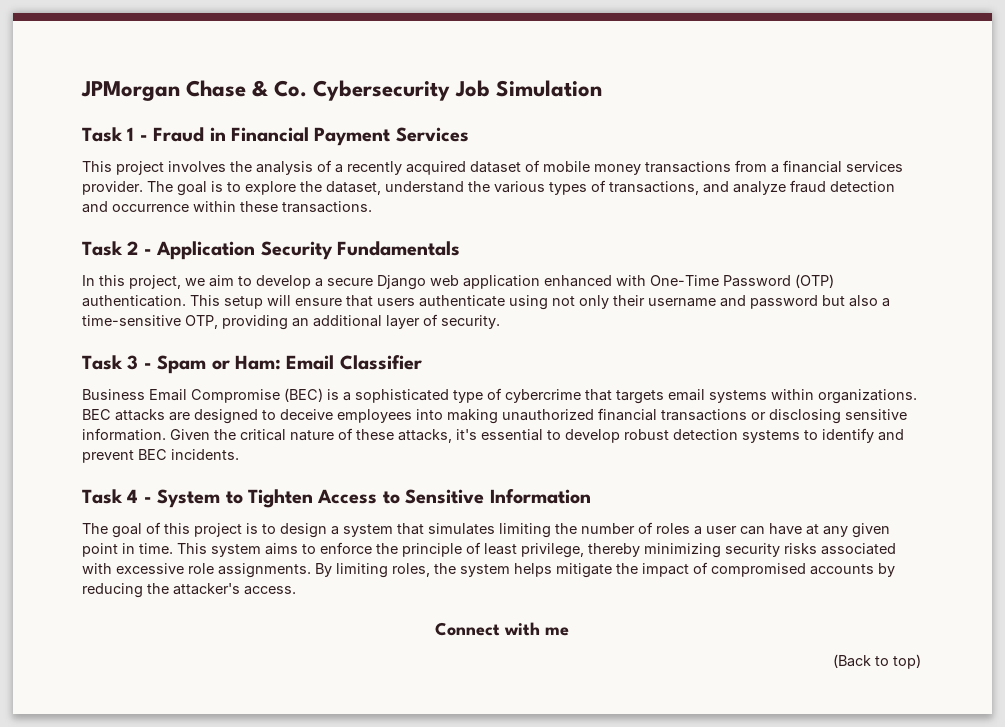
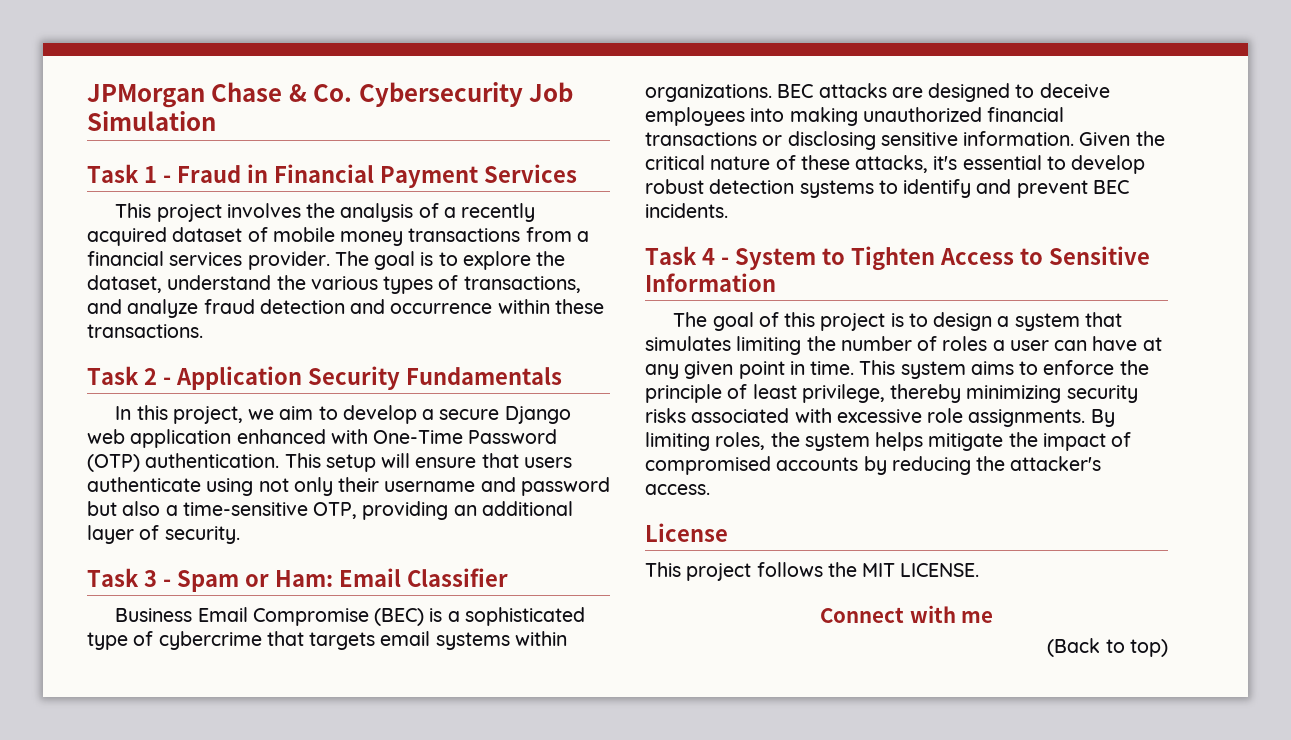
+ License
+ This project follows the MIT LICENSE.

